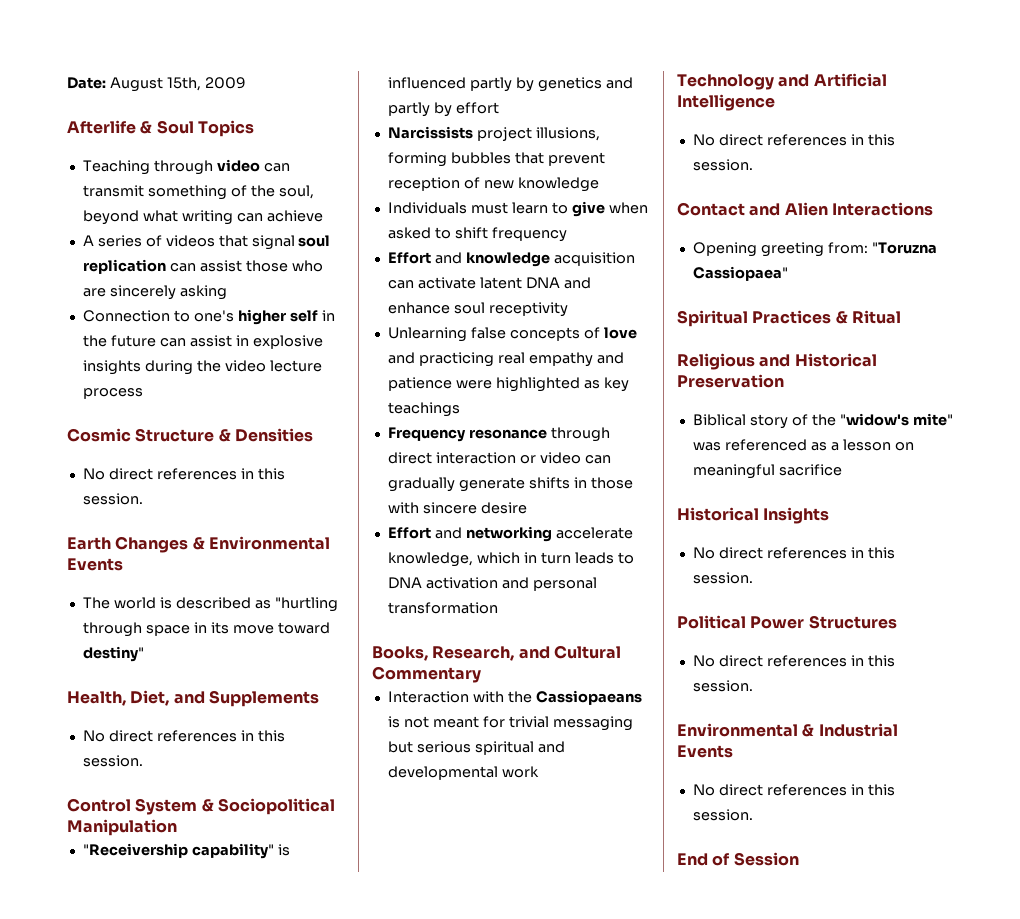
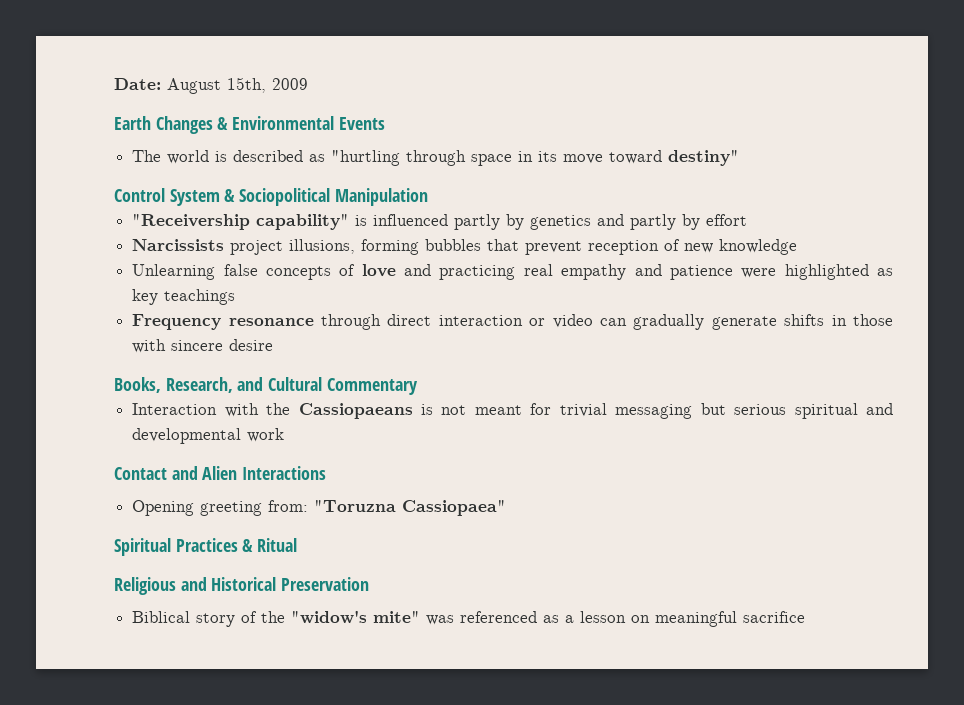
- Afterlife & Soul Topics
- Teaching through video can transmit something of the soul, beyond what writing can achieve
- A series of videos that signal soul replication can assist those who are sincerely asking
- Connection to one's higher self in the future can assist in explosive insights during the video lecture process
- Cosmic Structure & Densities
- No direct references in this session.
- Health, Diet, and Supplements
- No direct references in this session.
- Individuals must learn to give when asked to shift frequency
- Effort and knowledge acquisition can activate latent DNA and enhance soul receptivity
- Effort and networking accelerate knowledge, which in turn leads to DNA activation and personal transformation
- Technology and Artificial Intelligence
- No direct references in this session.
- Historical Insights
- No direct references in this session.
- Political Power Structures
- No direct references in this session.
- Environmental & Industrial Events
- No direct references in this session.
- End of Session

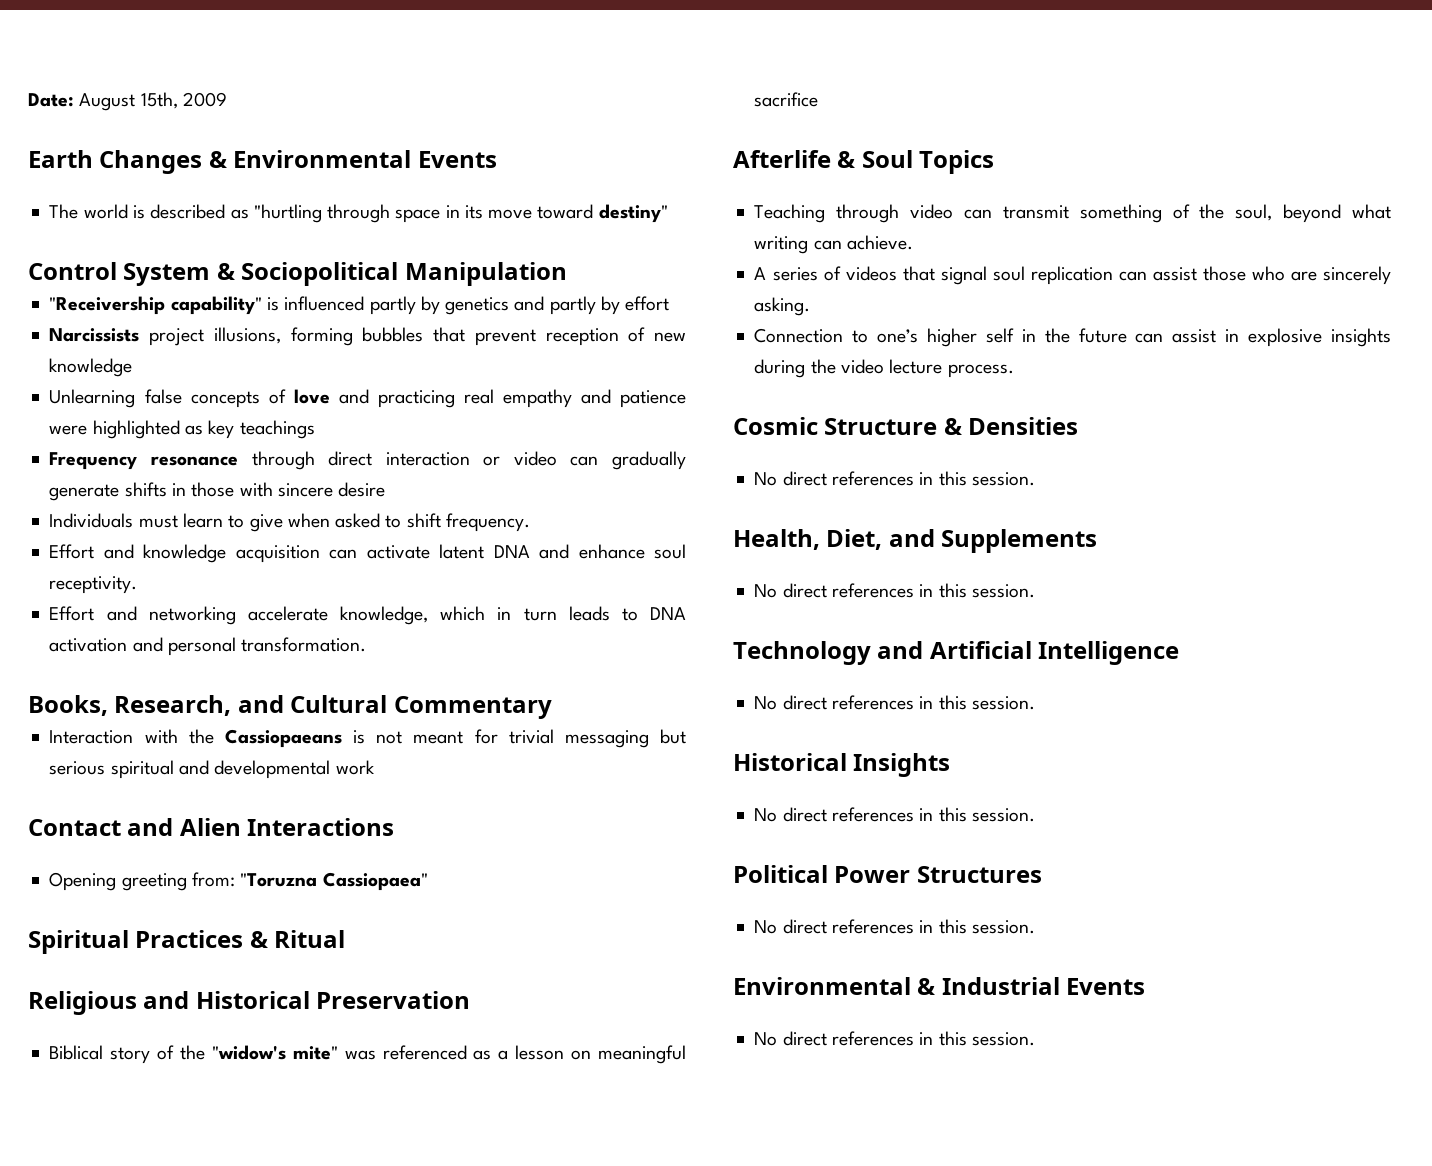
+ Individuals must learn to give when asked to shift frequency.
+ Effort and knowledge acquisition can activate latent DNA and enhance soul receptivity.
+ Effort and networking accelerate knowledge, which in turn leads to DNA activation and personal transformation.
+ Afterlife & Soul Topics
+ Teaching through video can transmit something of the soul, beyond what writing can achieve.
+ A series of videos that signal soul replication can assist those who are sincerely asking.
+ Connection to one’s higher self in the future can assist in explosive insights during the video lecture process.
+ Cosmic Structure & Densities
+ No direct references in this session.
+ Health, Diet, and Supplements
+ No direct references in this session.
+ Technology and Artificial Intelligence
+ No direct references in this session.
+ Historical Insights
+ No direct references in this session.
+ Political Power Structures
+ No direct references in this session.
+ Environmental & Industrial Events
+ No direct references in this session.

